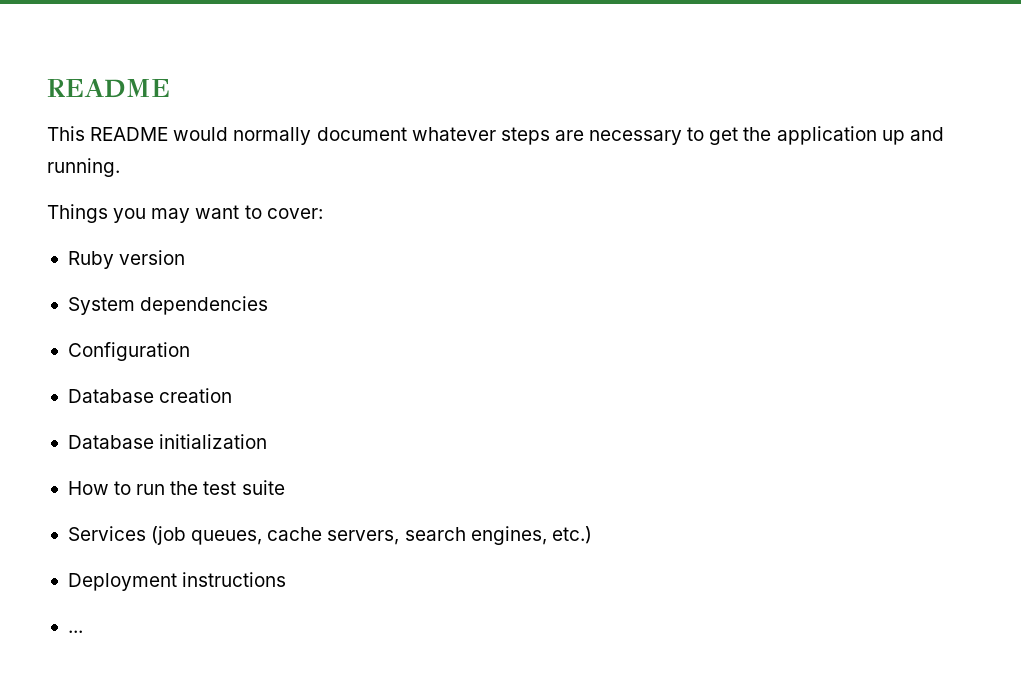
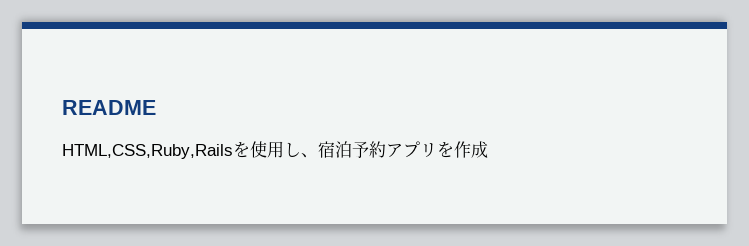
- This README would normally document whatever steps are necessary to get the application up and running.
- Things you may want to cover:
- Ruby version
- System dependencies
- Configuration
- Database creation
- Database initialization
- How to run the test suite
- Services (job queues, cache servers, search engines, etc.)
- Deployment instructions
- ...
+ HTML,CSS,Ruby,Railsを使用し、宿泊予約アプリを作成

